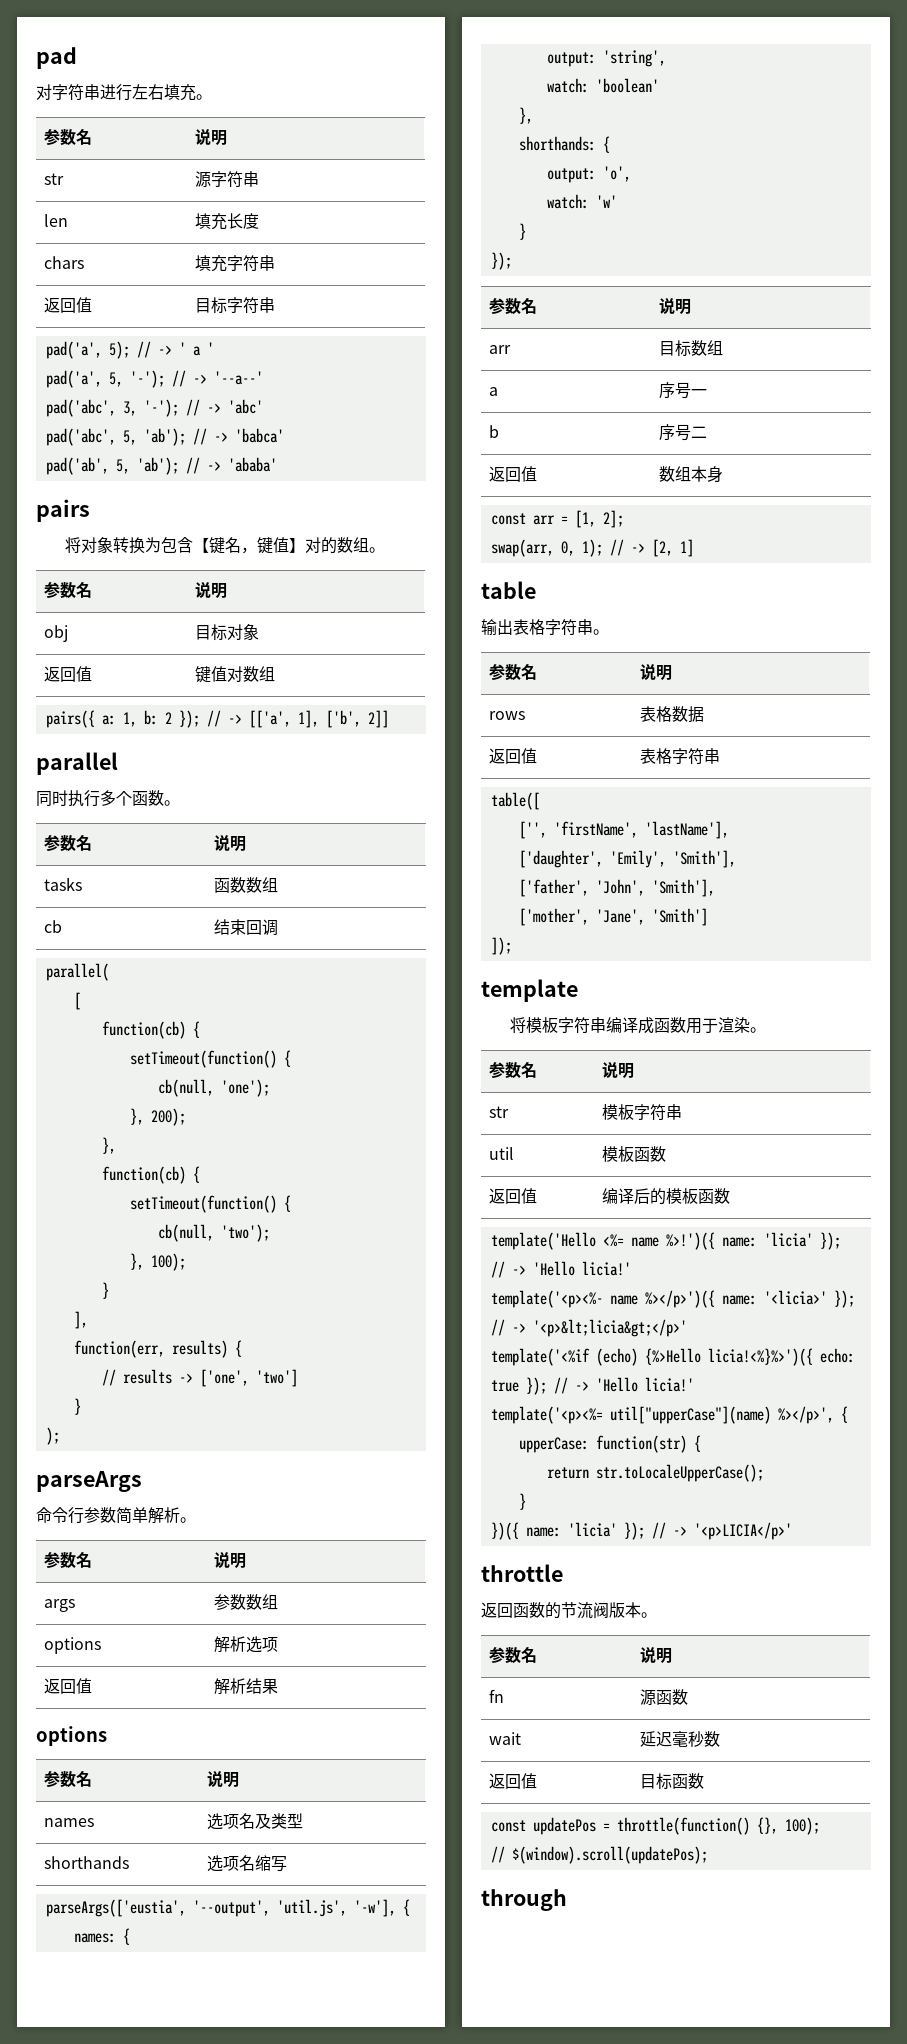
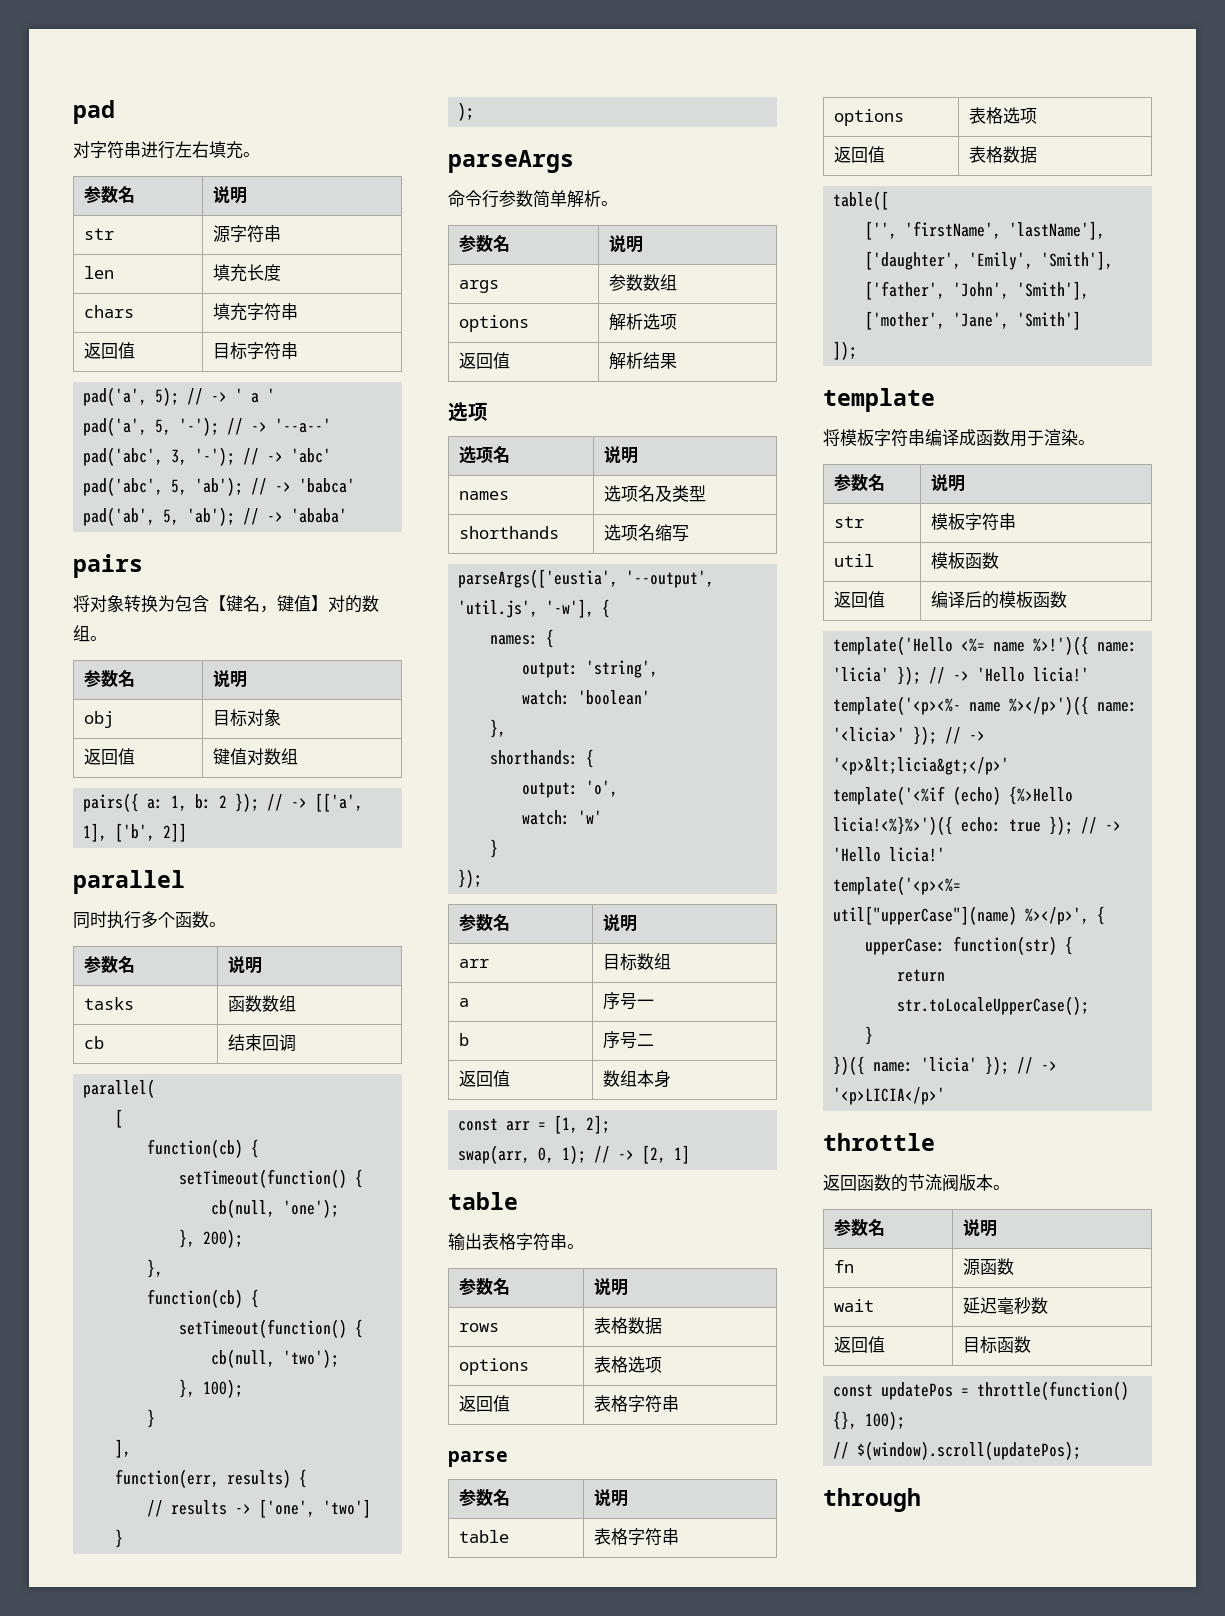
  返回值 | 解析结果
- options
- 参数名 | 说明
+ 选项
+ 选项名 | 说明
  rows | 表格数据
+ options | 表格选项
+ parse
+ 参数名 | 说明
+ table | 表格字符串
+ options | 表格选项
+ 返回值 | 表格数据

